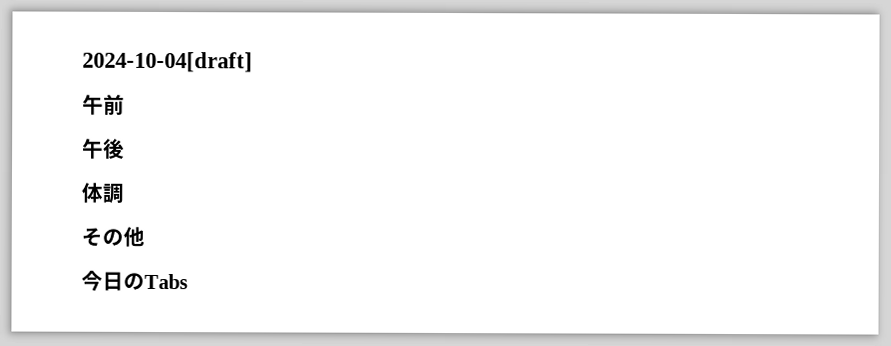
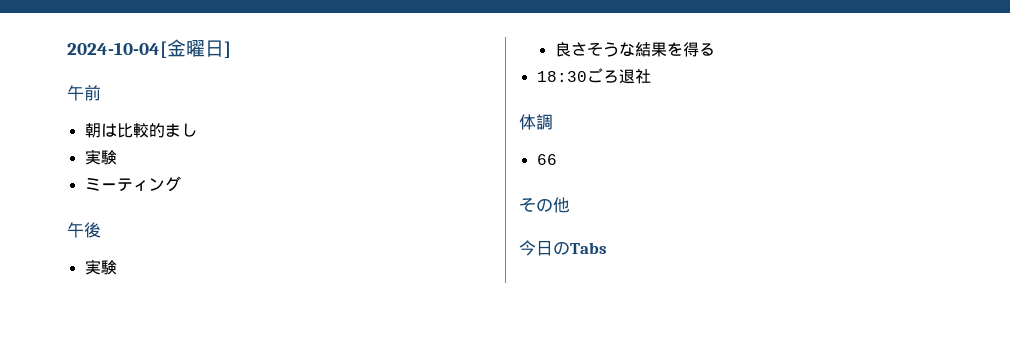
- 2024-10-04[draft]
+ 2024-10-04[金曜日]
  午前
+ 朝は比較的まし
+ 実験
+ ミーティング
  午後
+ 実験
+ 良さそうな結果を得る
+ 18:30ごろ退社
+ 66

